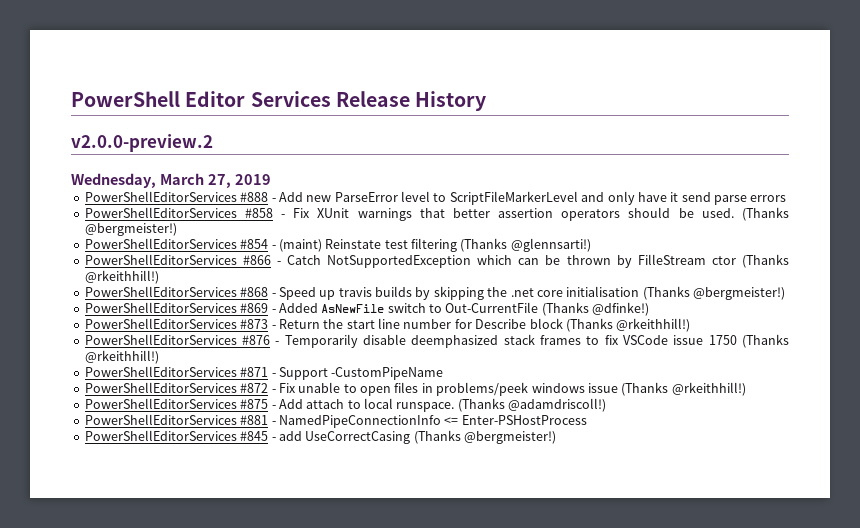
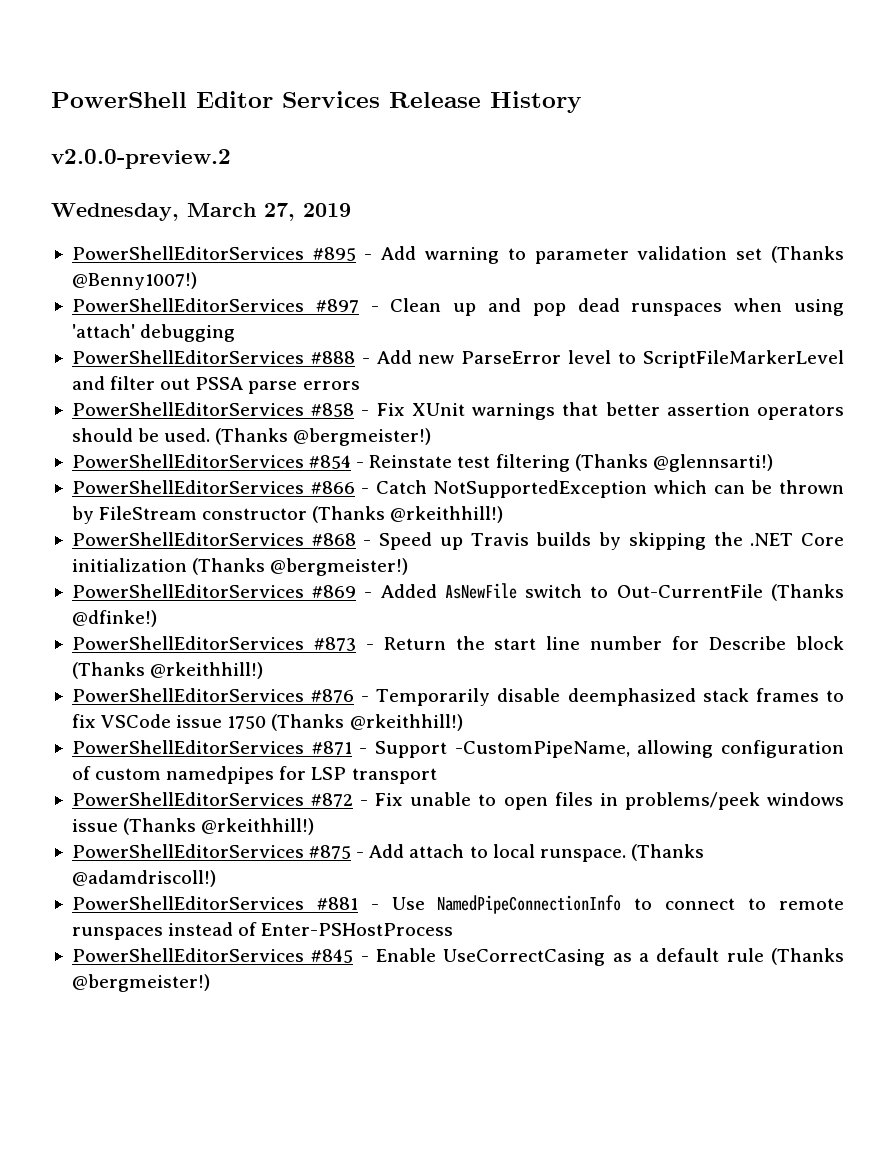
+ PowerShellEditorServices #895 - Add warning to parameter validation set (Thanks @Benny1007!)
+ PowerShellEditorServices #897 - Clean up and pop dead runspaces when using 'attach' debugging
- PowerShellEditorServices #888 - Add new ParseError level to ScriptFileMarkerLevel and only have it send parse errors
+ PowerShellEditorServices #888 - Add new ParseError level to ScriptFileMarkerLevel and filter out PSSA parse errors
- PowerShellEditorServices #854 - (maint) Reinstate test filtering (Thanks @glennsarti!)
+ PowerShellEditorServices #854 - Reinstate test filtering (Thanks @glennsarti!)
- PowerShellEditorServices #866 - Catch NotSupportedException which can be thrown by FilleStream ctor (Thanks @rkeithhill!)
+ PowerShellEditorServices #866 - Catch NotSupportedException which can be thrown by FileStream constructor (Thanks @rkeithhill!)
- PowerShellEditorServices #868 - Speed up travis builds by skipping the .net core initialisation (Thanks @bergmeister!)
+ PowerShellEditorServices #868 - Speed up Travis builds by skipping the .NET Core initialization (Thanks @bergmeister!)
- PowerShellEditorServices #871 - Support -CustomPipeName
+ PowerShellEditorServices #871 - Support -CustomPipeName, allowing configuration of custom namedpipes for LSP transport
- PowerShellEditorServices #881 - NamedPipeConnectionInfo <= Enter-PSHostProcess
- PowerShellEditorServices #845 - add UseCorrectCasing (Thanks @bergmeister!)
+ PowerShellEditorServices #881 - Use NamedPipeConnectionInfo to connect to remote runspaces instead of Enter-PSHostProcess
+ PowerShellEditorServices #845 - Enable UseCorrectCasing as a default rule (Thanks @bergmeister!)

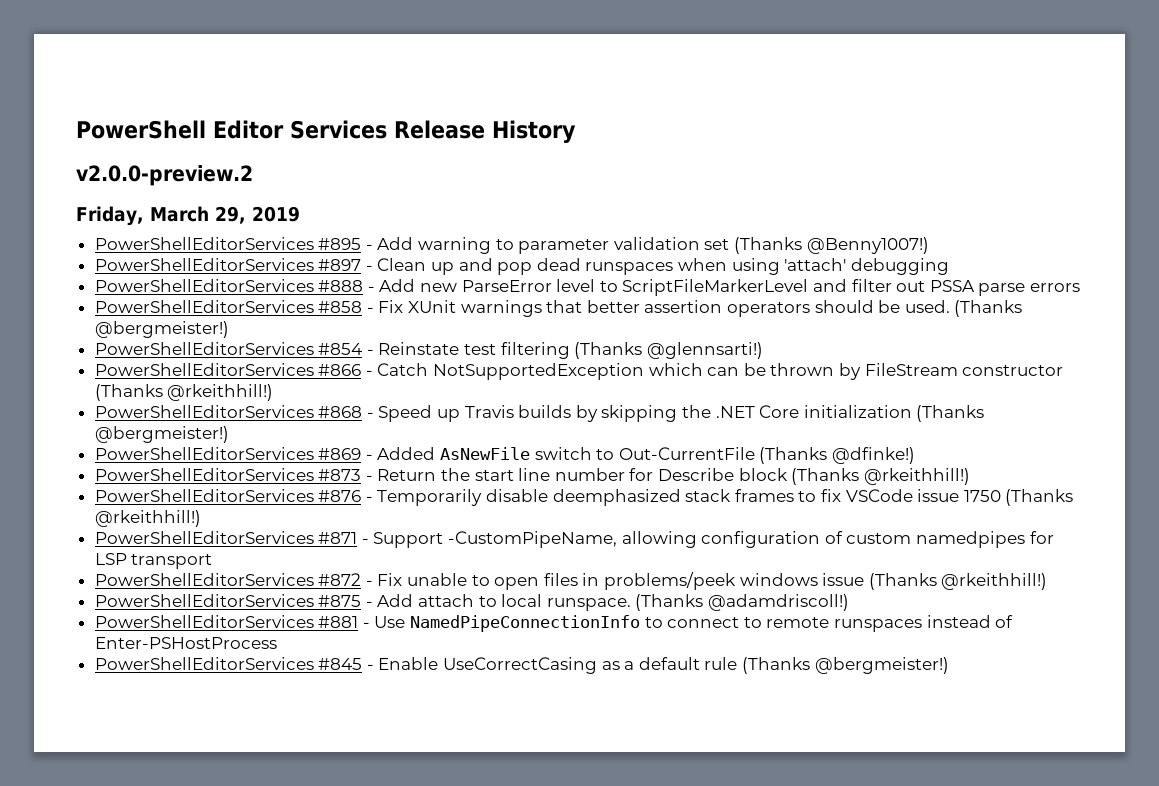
- Wednesday, March 27, 2019
+ Friday, March 29, 2019

